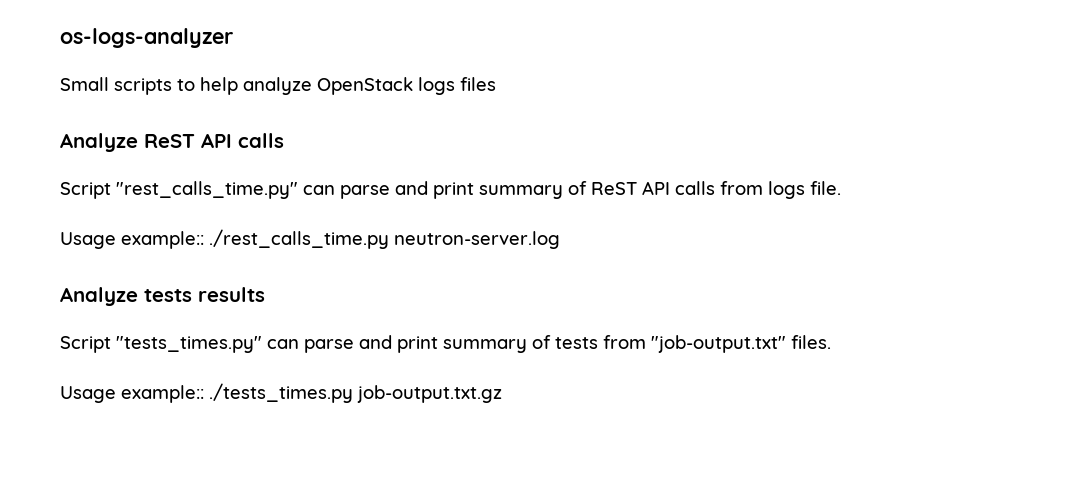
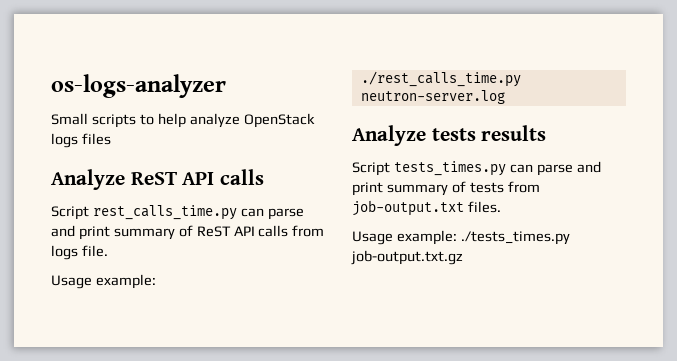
- Script "rest_calls_time.py" can parse and print summary of ReST API calls from logs file.
- Usage example:: ./rest_calls_time.py neutron-server.log
+ Script rest_calls_time.py can parse and print summary of ReST API calls from logs file.
+ Usage example:
+ ./rest_calls_time.py neutron-server.log
- Script "tests_times.py" can parse and print summary of tests from "job-output.txt" files.
+ Script tests_times.py can parse and print summary of tests from job-output.txt files.
- Usage example:: ./tests_times.py job-output.txt.gz
+ Usage example: ./tests_times.py job-output.txt.gz

